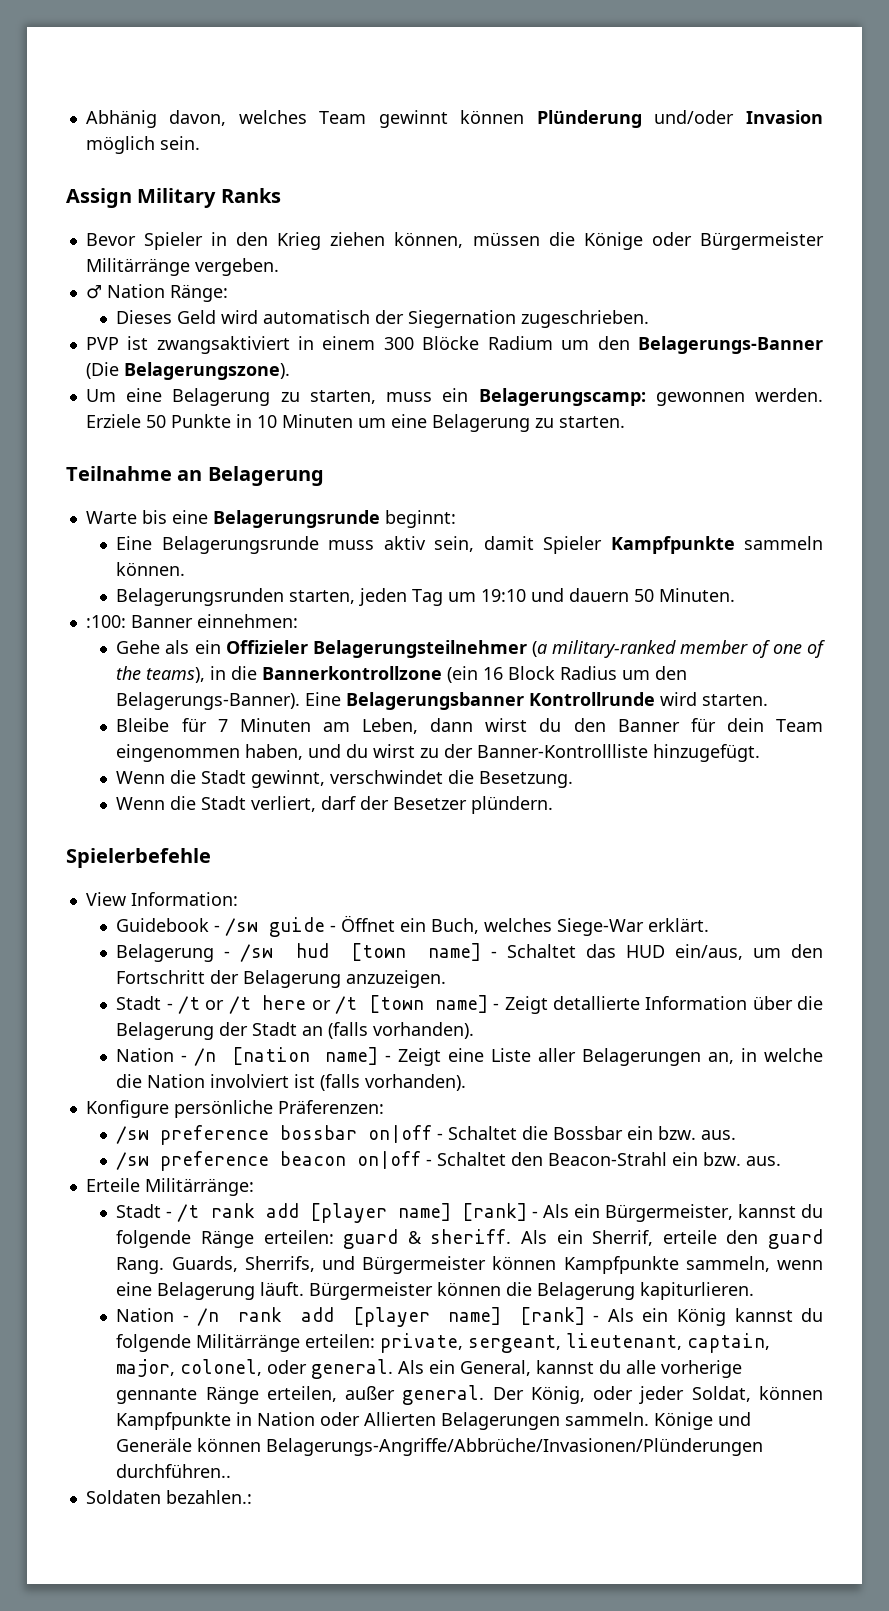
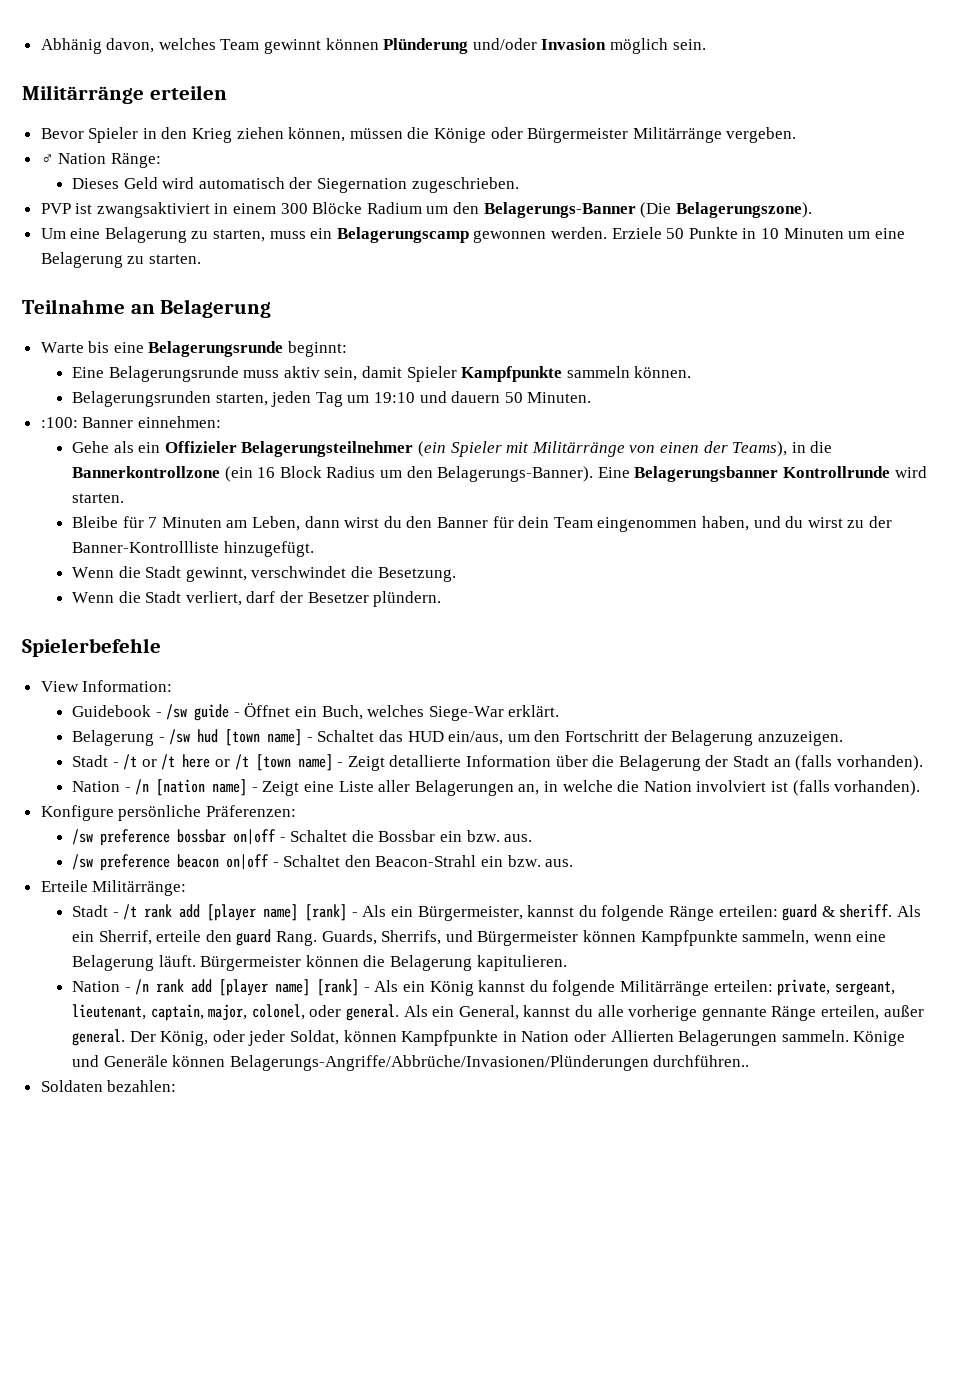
- Assign Military Ranks
+ Militärränge erteilen
- Um eine Belagerung zu starten, muss ein Belagerungscamp: gewonnen werden.
+ Um eine Belagerung zu starten, muss ein Belagerungscamp gewonnen werden.
- Gehe als ein Offizieler Belagerungsteilnehmer (a military-ranked member of one of the teams), in die Bannerkontrollzone (ein 16 Block Radius um den Belagerungs-Banner).
+ Gehe als ein Offizieler Belagerungsteilnehmer (ein Spieler mit Militärränge von einen der Teams), in die Bannerkontrollzone (ein 16 Block Radius um den Belagerungs-Banner).
- Bürgermeister können die Belagerung kapiturlieren.
+ Bürgermeister können die Belagerung kapitulieren.
- Soldaten bezahlen.:
+ Soldaten bezahlen:

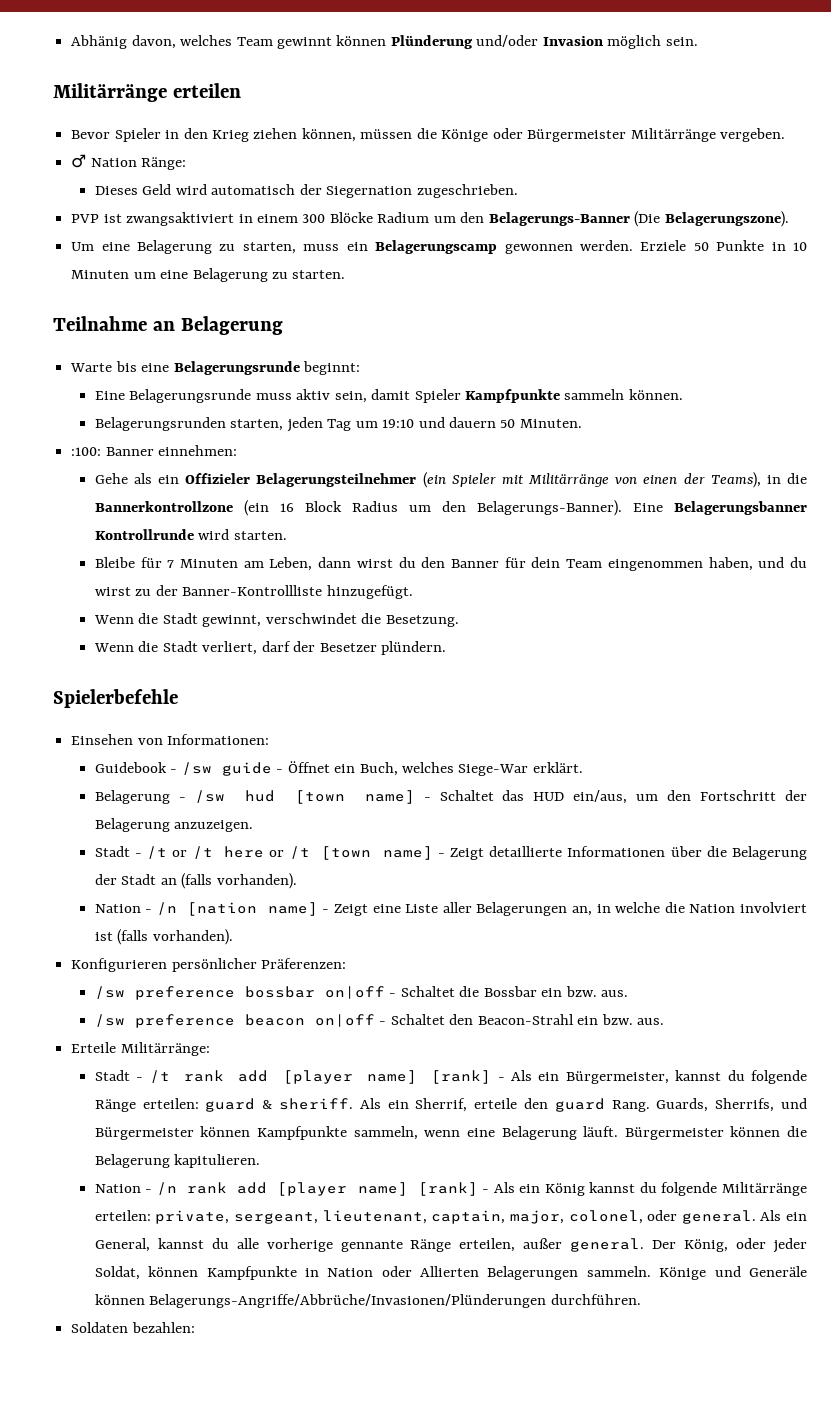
- View Information:
+ Einsehen von Informationen:
- Stadt - /t or /t here or /t [town name] - Zeigt detallierte Information über die Belagerung der Stadt an (falls vorhanden).
+ Stadt - /t or /t here or /t [town name] - Zeigt detaillierte Informationen über die Belagerung der Stadt an (falls vorhanden).
- Konfigure persönliche Präferenzen:
+ Konfigurieren persönlicher Präferenzen:
- Könige und Generäle können Belagerungs-Angriffe/Abbrüche/Invasionen/Plünderungen durchführen..
+ Könige und Generäle können Belagerungs-Angriffe/Abbrüche/Invasionen/Plünderungen durchführen.

